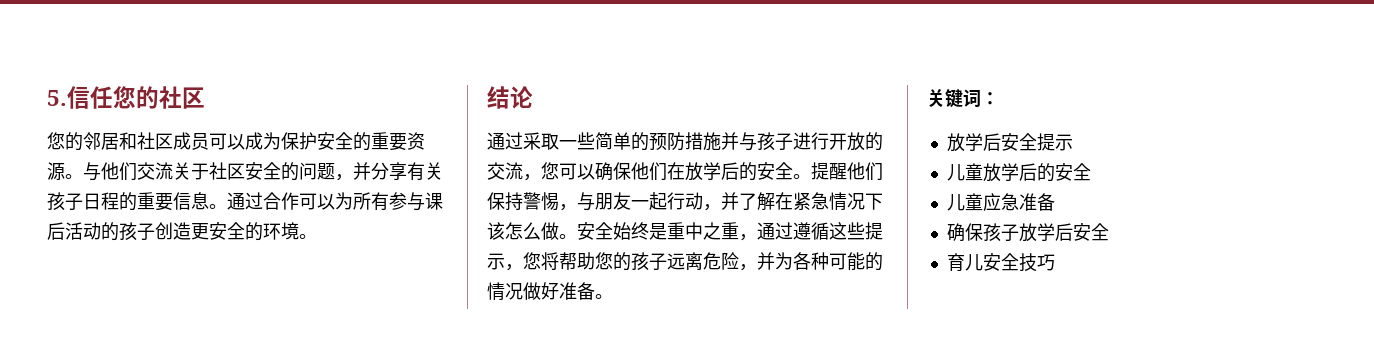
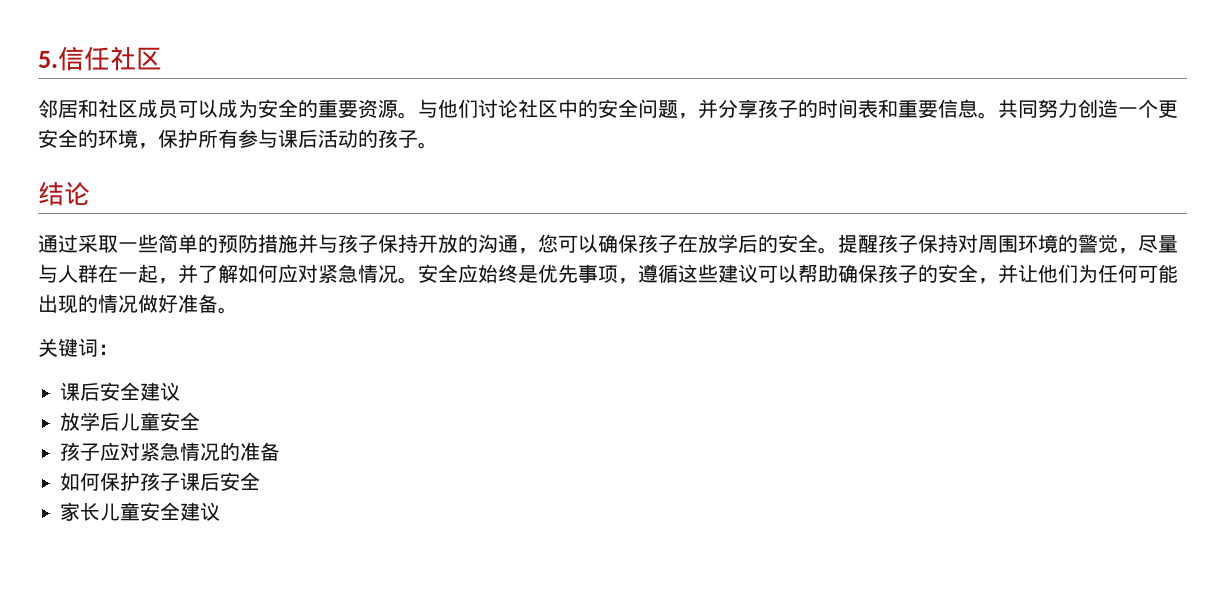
- 5.信任您的社区
+ 5.信任社区
- 您的邻居和社区成员可以成为保护安全的重要资源。
+ 邻居和社区成员可以成为安全的重要资源。
- 与他们交流关于社区安全的问题，并分享有关孩子日程的重要信息。通过合作可以为所有参与课后活动的孩子创造更安全的环境。
+ 与他们讨论社区中的安全问题，并分享孩子的时间表和重要信息。共同努力创造一个更安全的环境，保护所有参与课后活动的孩子。
- 通过采取一些简单的预防措施并与孩子进行开放的交流，您可以确保他们在放学后的安全。
+ 通过采取一些简单的预防措施并与孩子保持开放的沟通，您可以确保孩子在放学后的安全。
- 提醒他们保持警惕，与朋友一起行动，并了解在紧急情况下该怎么做。安全始终是重中之重，通过遵循这些提示，您将帮助您的孩子远离危险，并为各种可能的情况做好准备。
+ 提醒孩子保持对周围环境的警觉，尽量与人群在一起，并了解如何应对紧急情况。安全应始终是优先事项，遵循这些建议可以帮助确保孩子的安全，并让他们为任何可能出现的情况做好准备。
- 放学后安全提示
- 儿童放学后的安全
- 儿童应急准备
- 确保孩子放学后安全
- 育儿安全技巧
+ 课后安全建议
+ 放学后儿童安全
+ 孩子应对紧急情况的准备
+ 如何保护孩子课后安全
+ 家长儿童安全建议

